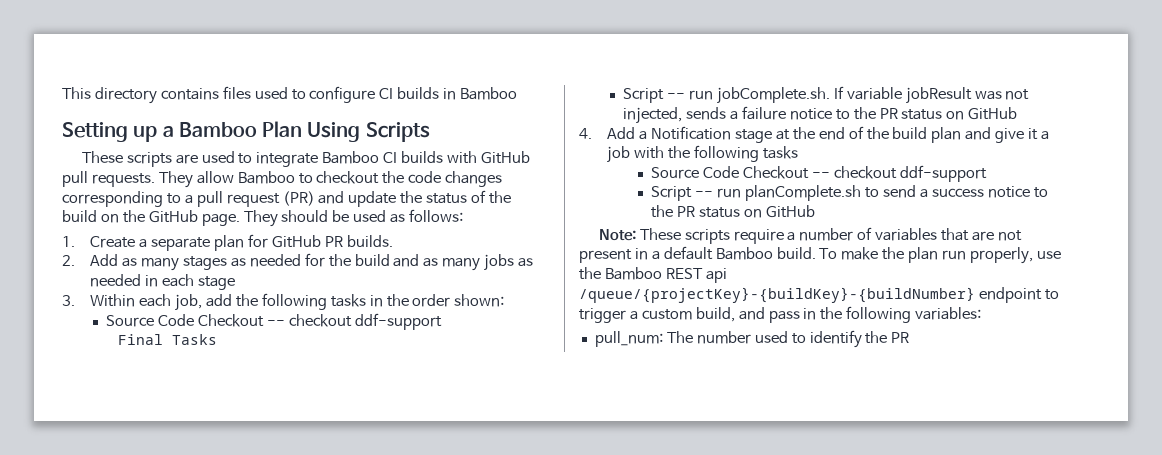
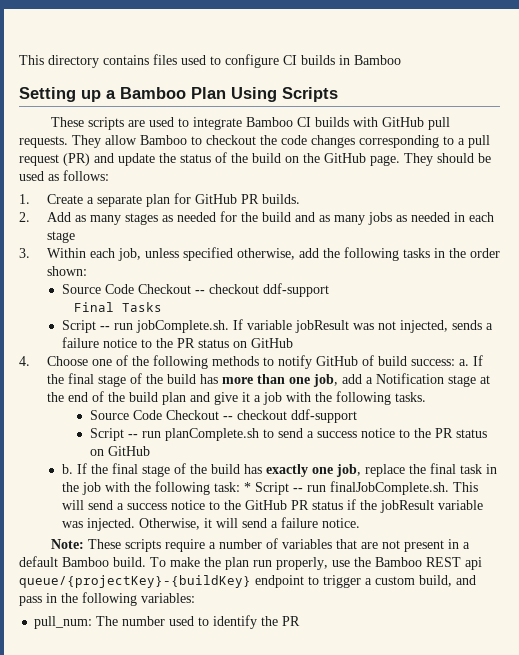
- 3. Within each job, add the following tasks in the order shown:
+ 3. Within each job, unless specified otherwise, add the following tasks in the order shown:
- 4. Add a Notification stage at the end of the build plan and give it a job with the following tasks
+ 4. Choose one of the following methods to notify GitHub of build success: a. If the final stage of the build has more than one job, add a Notification stage at the end of the build plan and give it a job with the following tasks.
+ b. If the final stage of the build has exactly one job, replace the final task in the job with the following task: * Script -- run finalJobComplete.sh. This will send a success notice to the GitHub PR status if the jobResult variable was injected. Otherwise, it will send a failure notice.
- To make the plan run properly, use the Bamboo REST api /queue/{projectKey}-{buildKey}-{buildNumber} endpoint to trigger a custom build, and pass in the following variables:
+ To make the plan run properly, use the Bamboo REST api queue/{projectKey}-{buildKey} endpoint to trigger a custom build, and pass in the following variables:

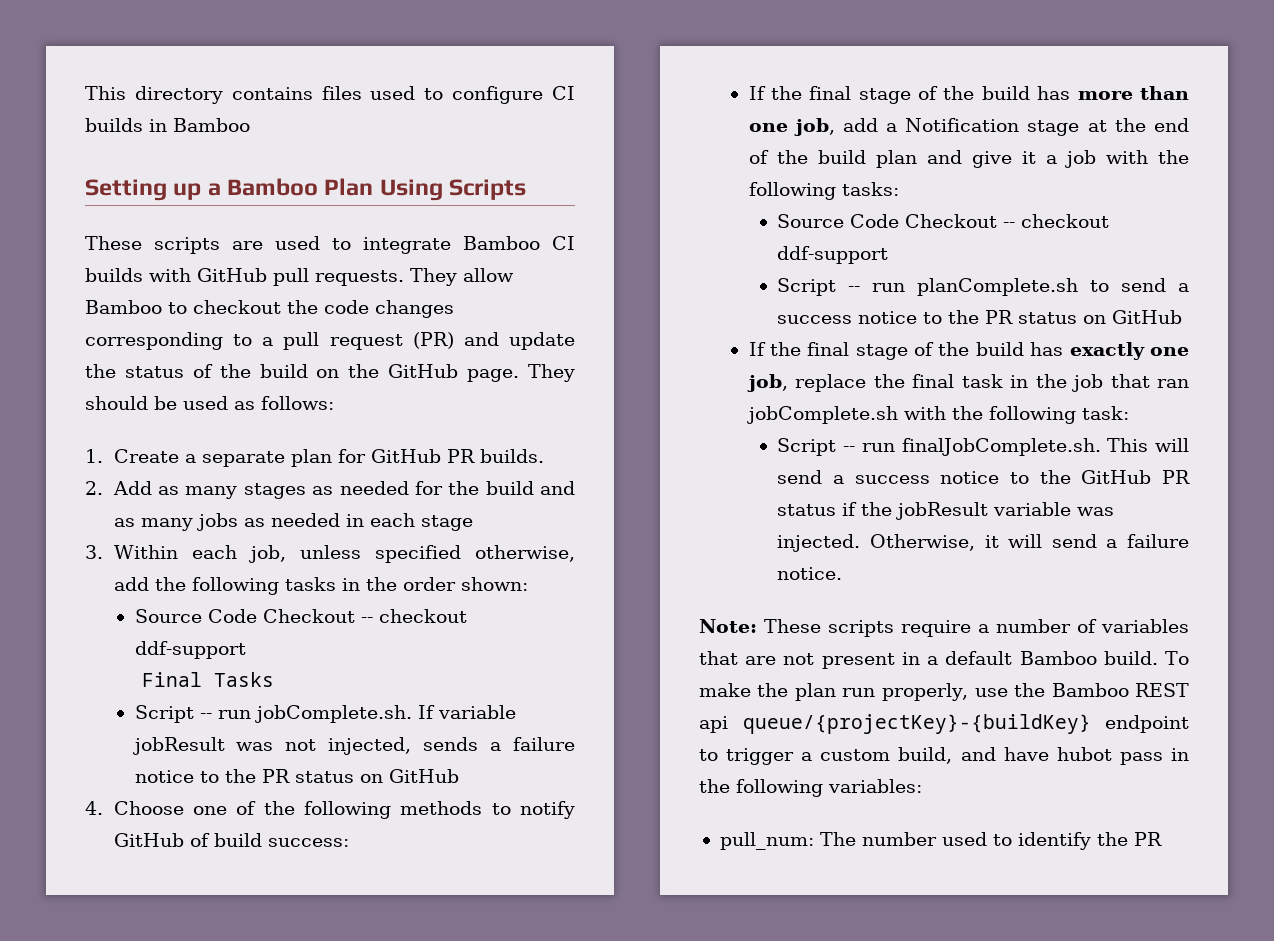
- 4. Choose one of the following methods to notify GitHub of build success: a. If the final stage of the build has more than one job, add a Notification stage at the end of the build plan and give it a job with the following tasks.
+ 4. Choose one of the following methods to notify GitHub of build success:
+ If the final stage of the build has more than one job, add a Notification stage at the end of the build plan and give it a job with the following tasks:
- b. If the final stage of the build has exactly one job, replace the final task in the job with the following task: * Script -- run finalJobComplete.sh. This will send a success notice to the GitHub PR status if the jobResult variable was injected.
+ If the final stage of the build has exactly one job, replace the final task in the job that ran jobComplete.sh with the following task:
+ Script -- run finalJobComplete.sh. This will send a success notice to the GitHub PR status if the jobResult variable was injected.
- To make the plan run properly, use the Bamboo REST api queue/{projectKey}-{buildKey} endpoint to trigger a custom build, and pass in the following variables:
+ To make the plan run properly, use the Bamboo REST api queue/{projectKey}-{buildKey} endpoint to trigger a custom build, and have hubot pass in the following variables:

